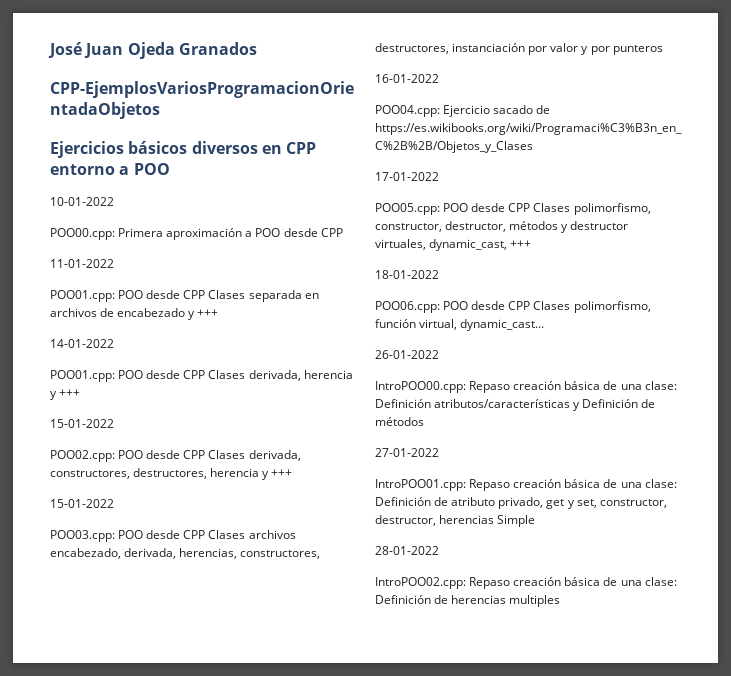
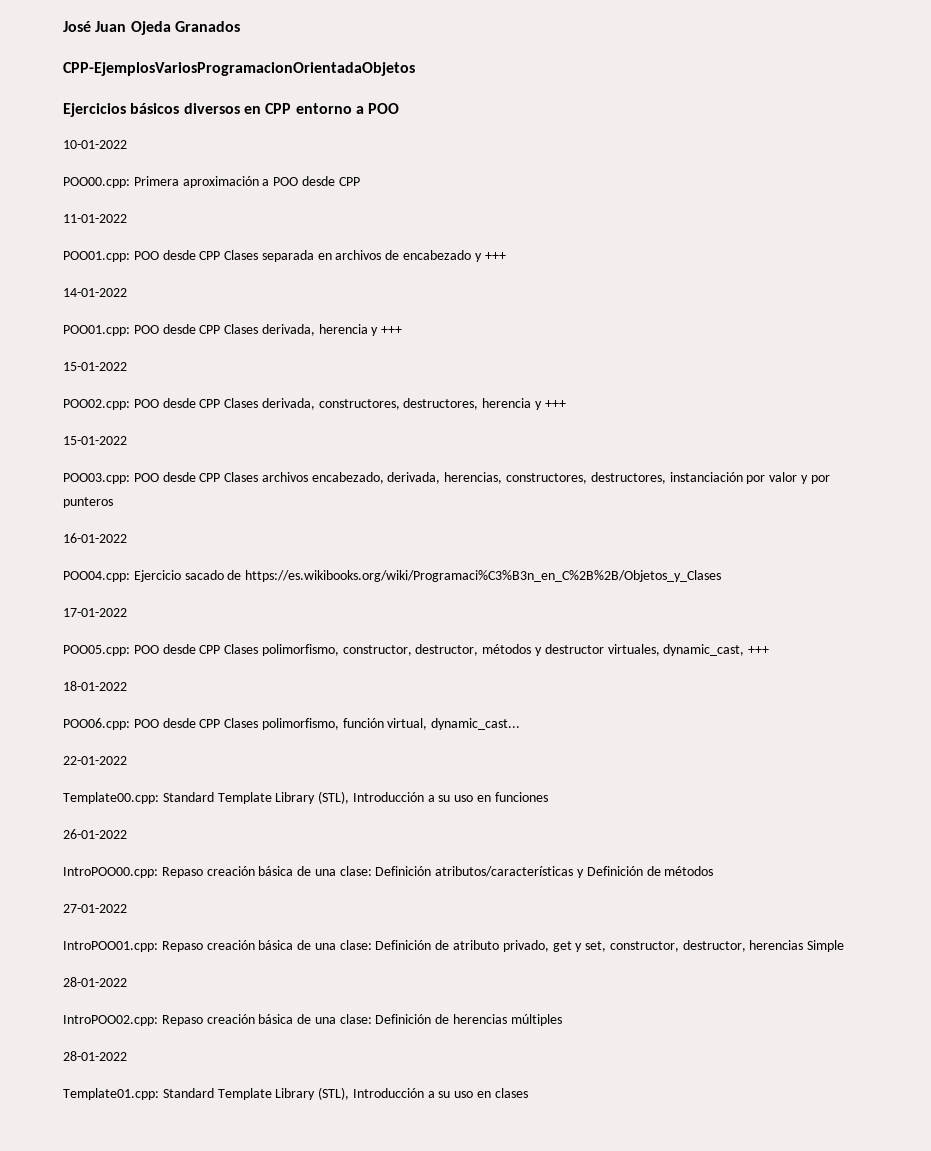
+ 22-01-2022
+ Template00.cpp: Standard Template Library (STL), Introducción a su uso en funciones
- IntroPOO02.cpp: Repaso creación básica de una clase: Definición de herencias multiples
+ IntroPOO02.cpp: Repaso creación básica de una clase: Definición de herencias múltiples
+ 28-01-2022
+ Template01.cpp: Standard Template Library (STL), Introducción a su uso en clases

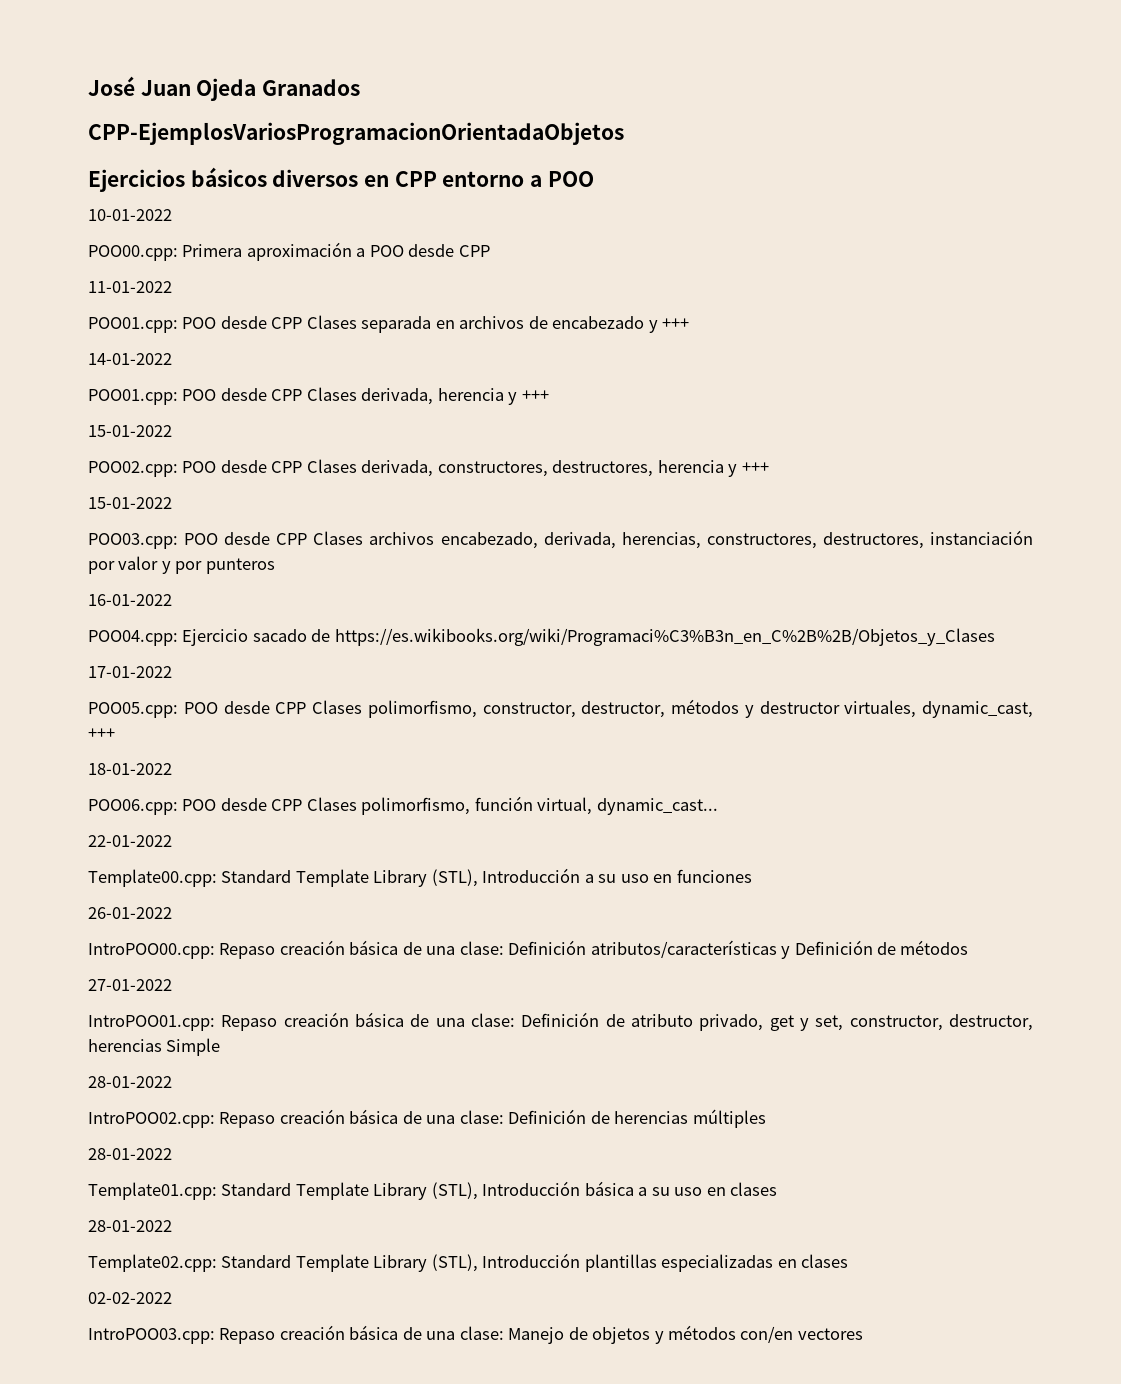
- Template01.cpp: Standard Template Library (STL), Introducción a su uso en clases
+ Template01.cpp: Standard Template Library (STL), Introducción básica a su uso en clases
+ 28-01-2022
+ Template02.cpp: Standard Template Library (STL), Introducción plantillas especializadas en clases
+ 02-02-2022
+ IntroPOO03.cpp: Repaso creación básica de una clase: Manejo de objetos y métodos con/en vectores

